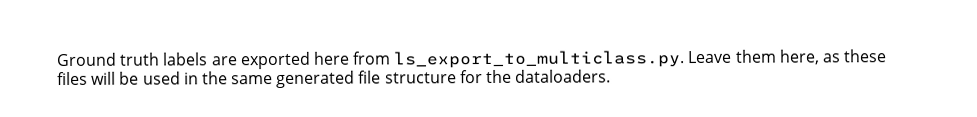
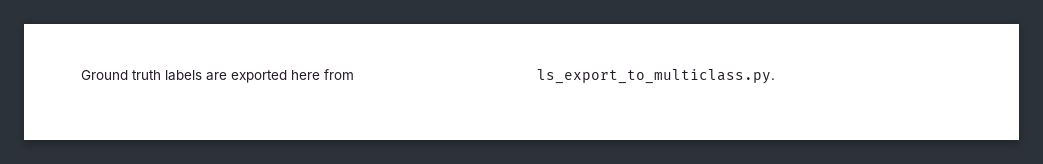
- Ground truth labels are exported here from ls_export_to_multiclass.py. Leave them here, as these files will be used in the same generated file structure for the dataloaders.
+ Ground truth labels are exported here from ls_export_to_multiclass.py.

